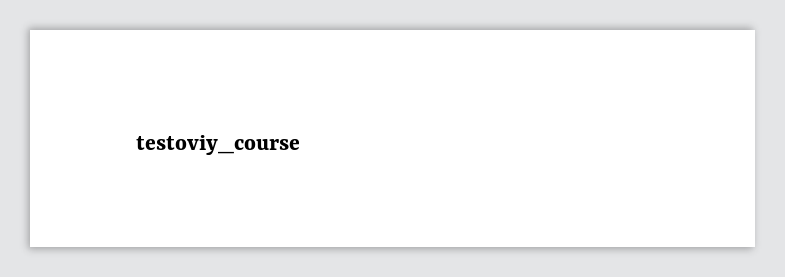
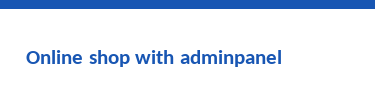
- testoviy_course
+ Online shop with adminpanel

